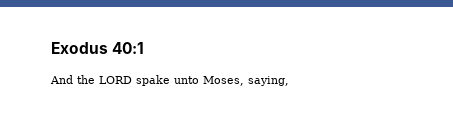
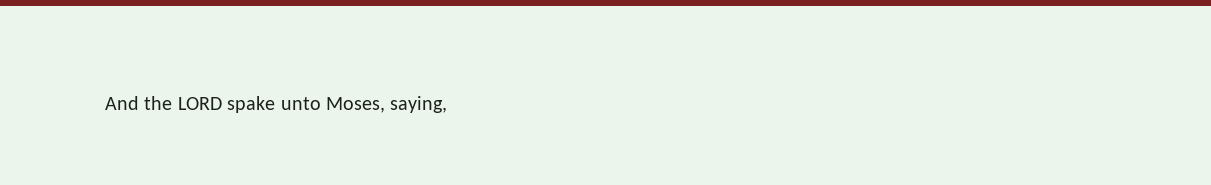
- Exodus 40:1

